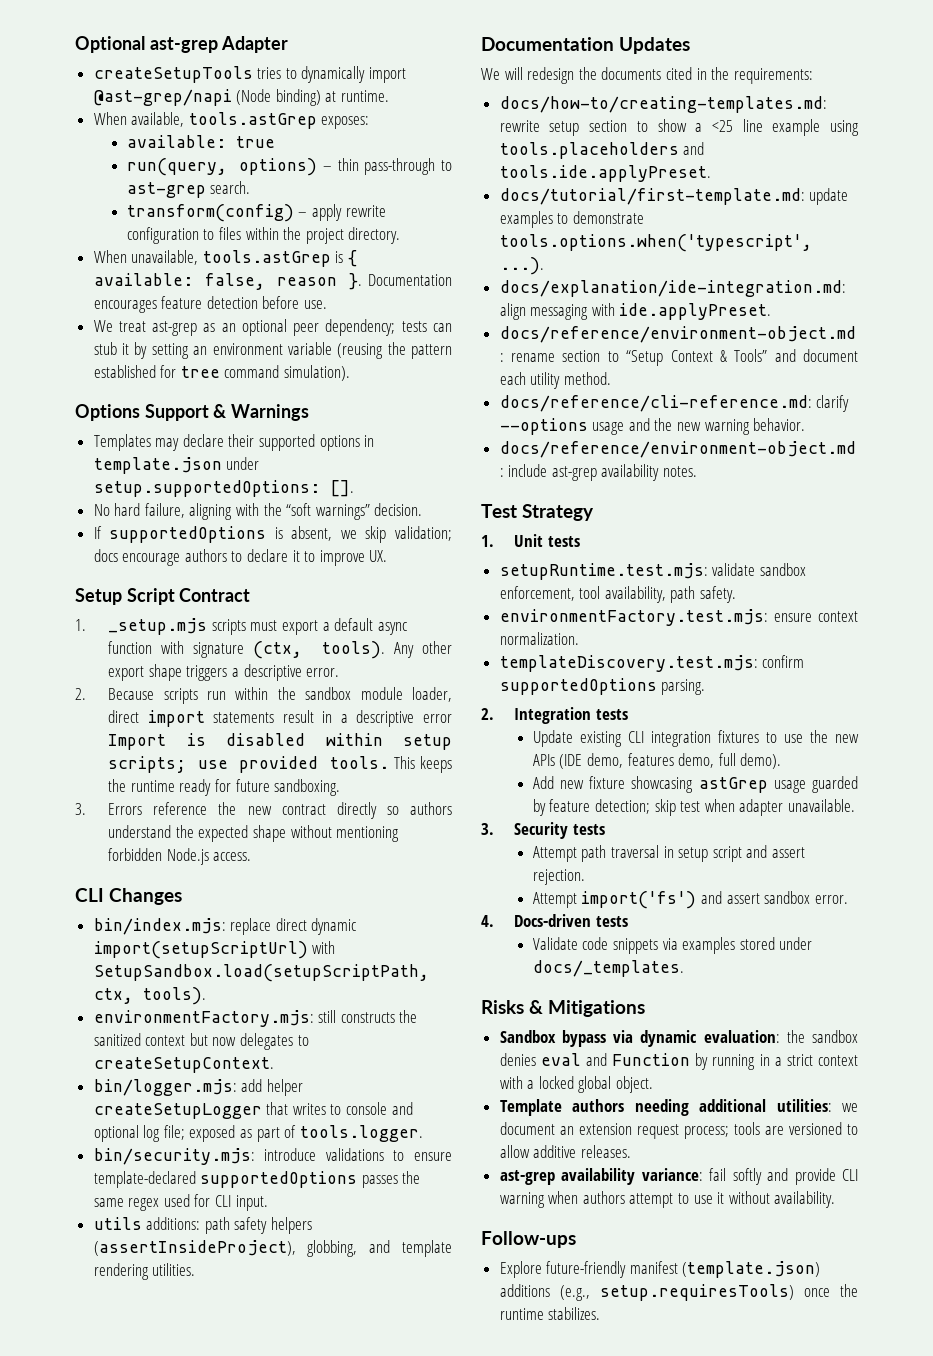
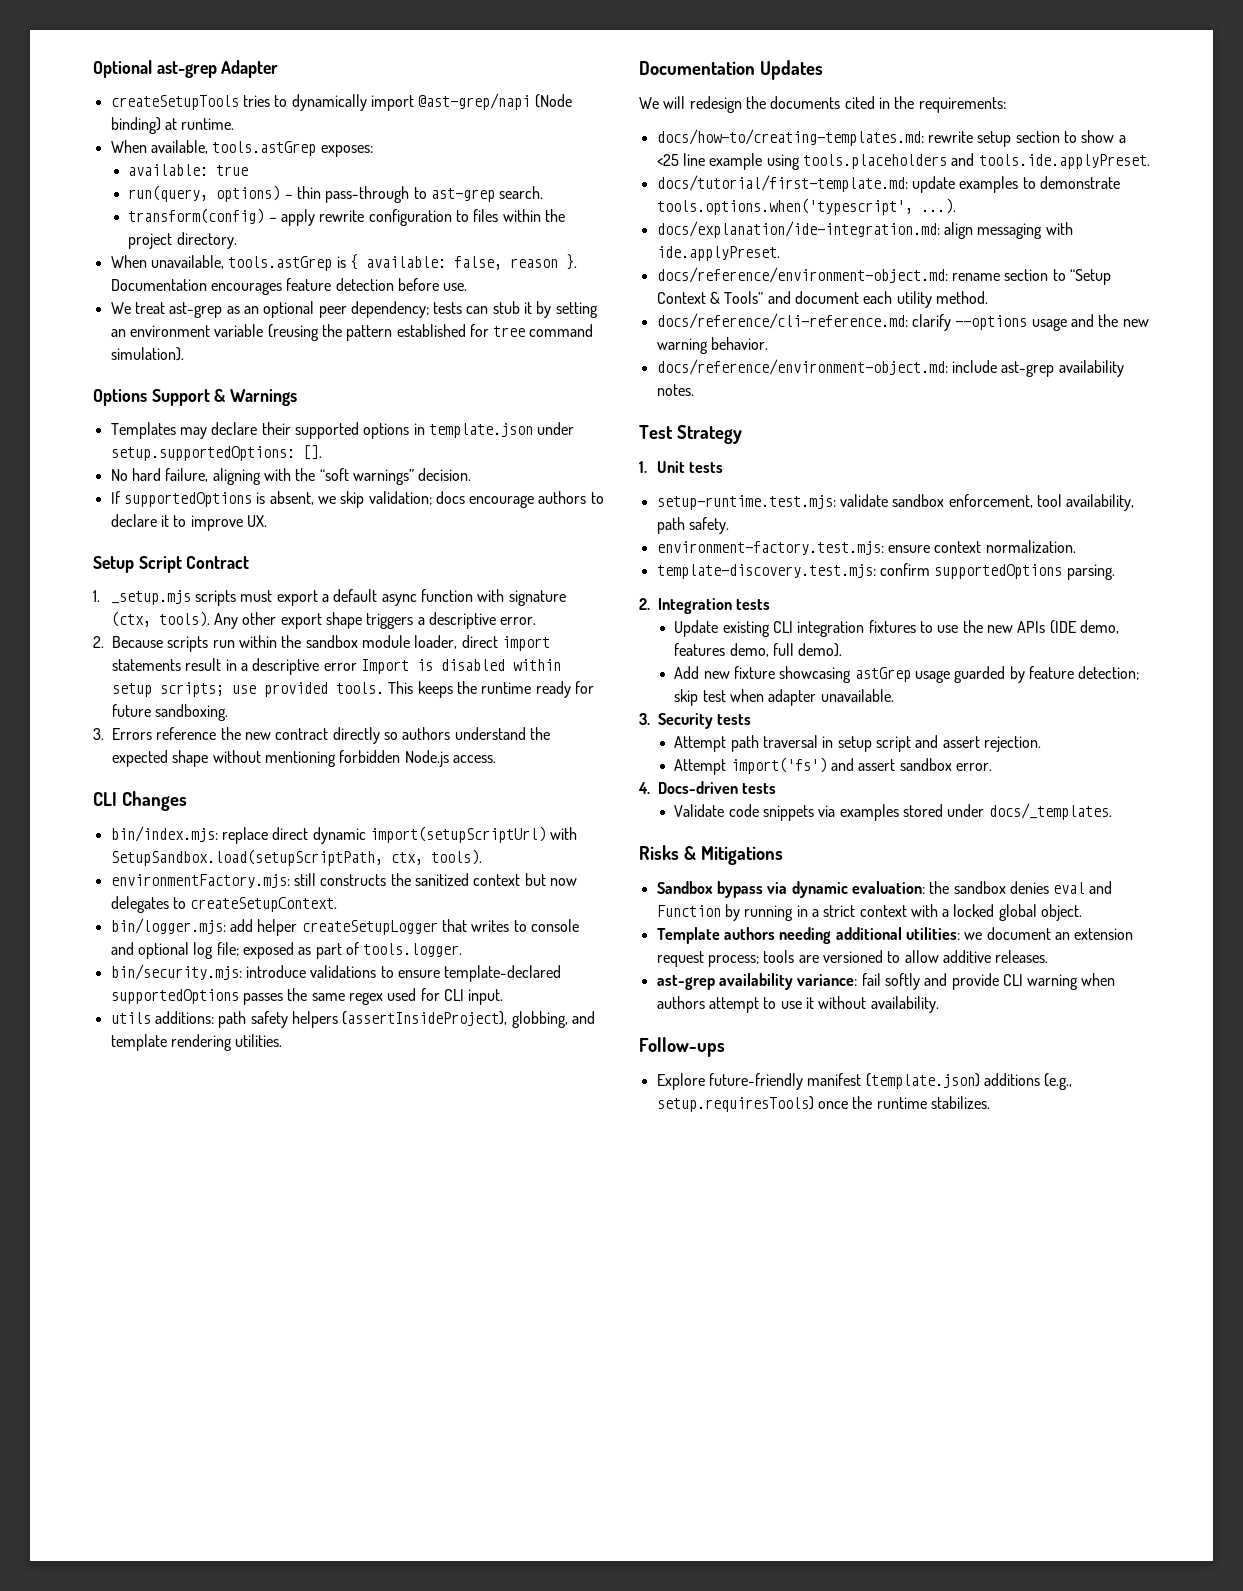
- setupRuntime.test.mjs: validate sandbox enforcement, tool availability, path safety.
+ setup-runtime.test.mjs: validate sandbox enforcement, tool availability, path safety.
- environmentFactory.test.mjs: ensure context normalization.
+ environment-factory.test.mjs: ensure context normalization.
- templateDiscovery.test.mjs: confirm supportedOptions parsing.
+ template-discovery.test.mjs: confirm supportedOptions parsing.

